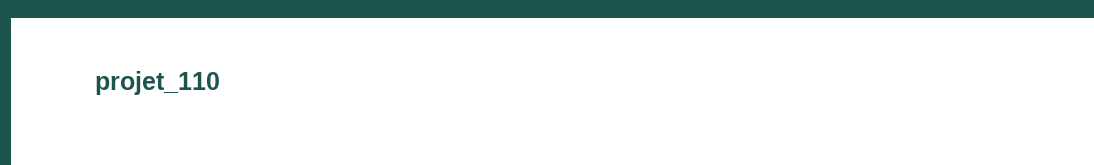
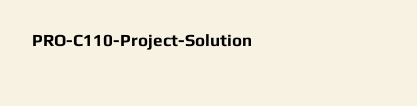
- projet_110
+ PRO-C110-Project-Solution

